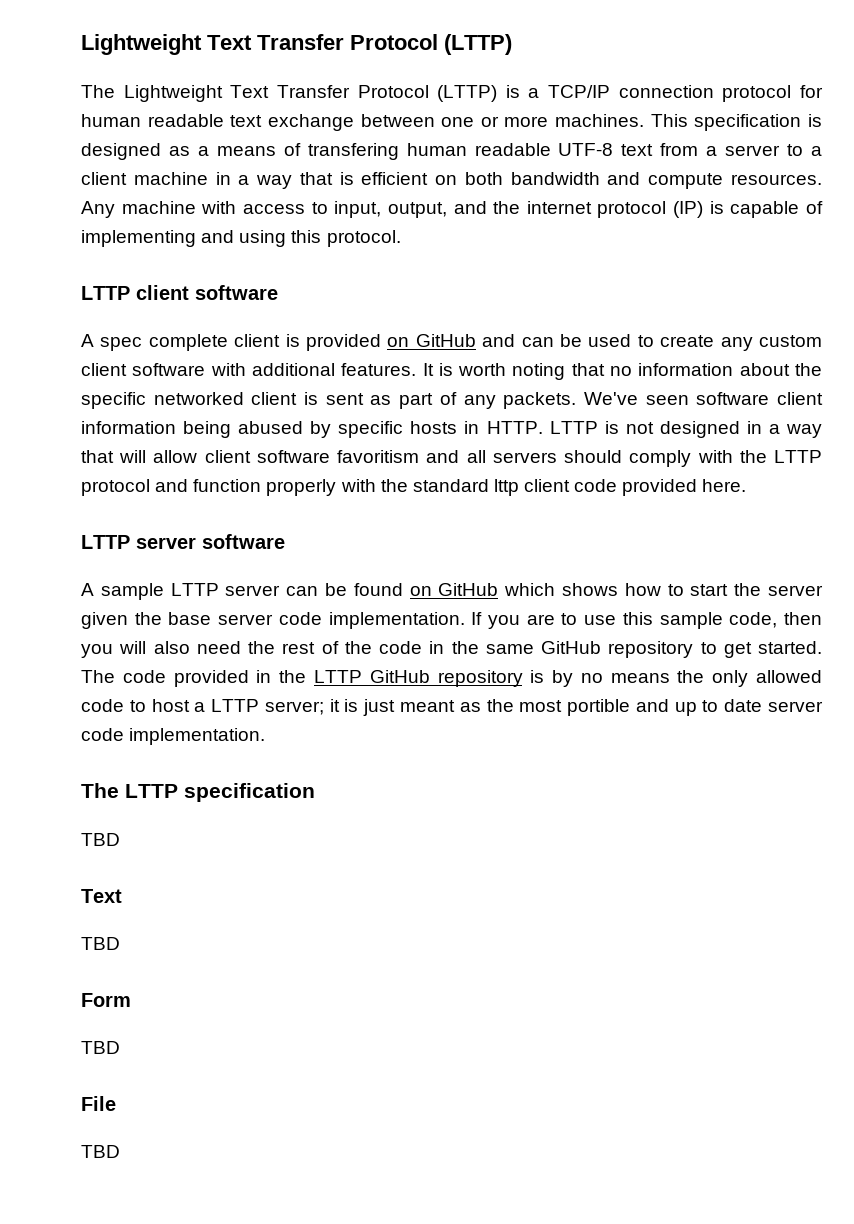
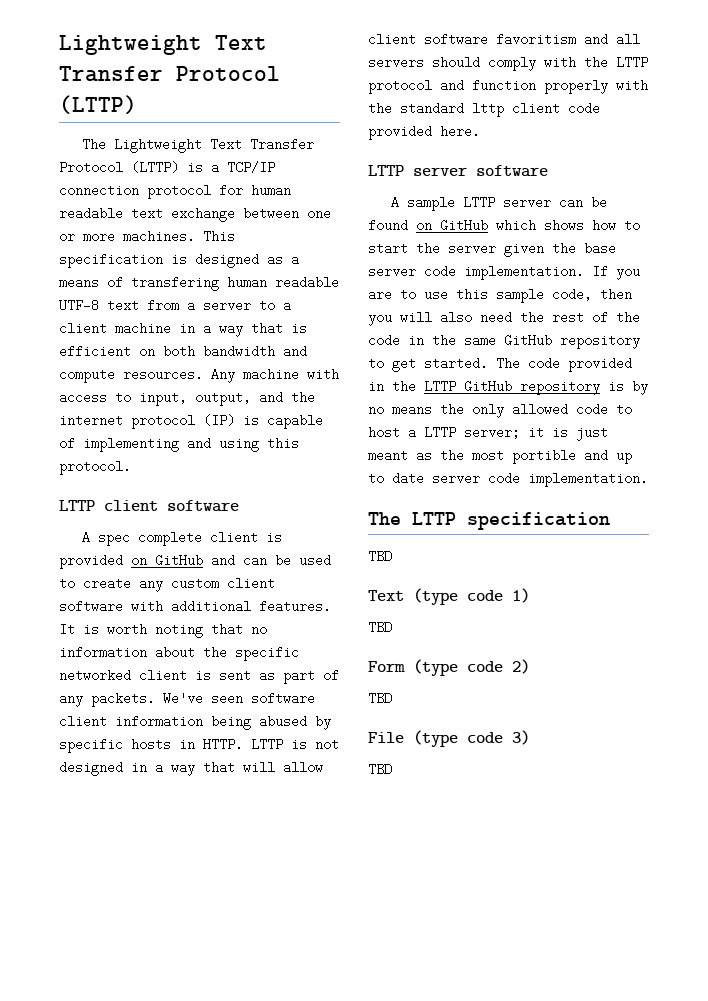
  The LTTP specification
  TBD
- Text
+ Text (type code 1)
- Form
+ Form (type code 2)
- File
+ File (type code 3)

